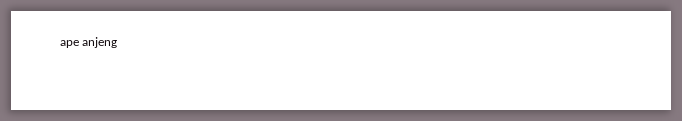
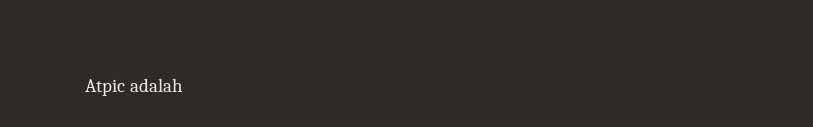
- ape anjeng
+ Atpic adalah

